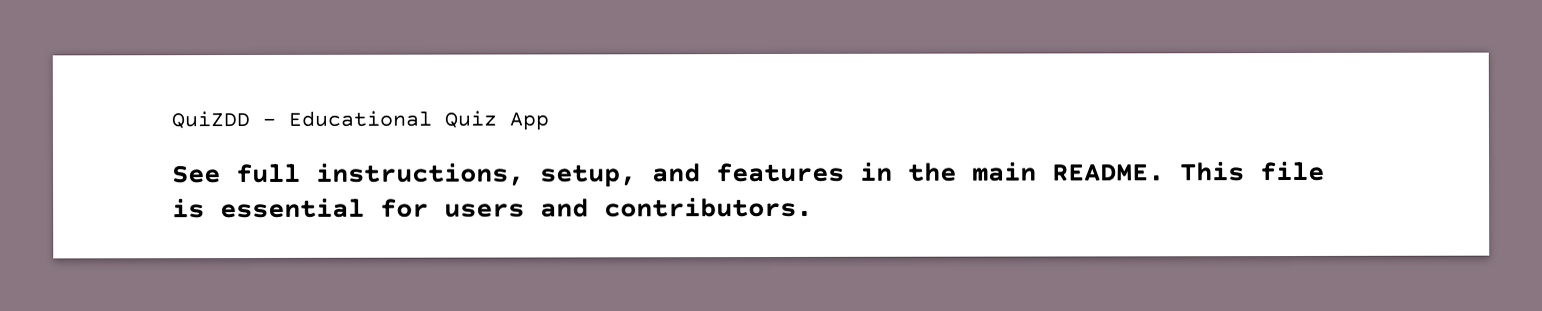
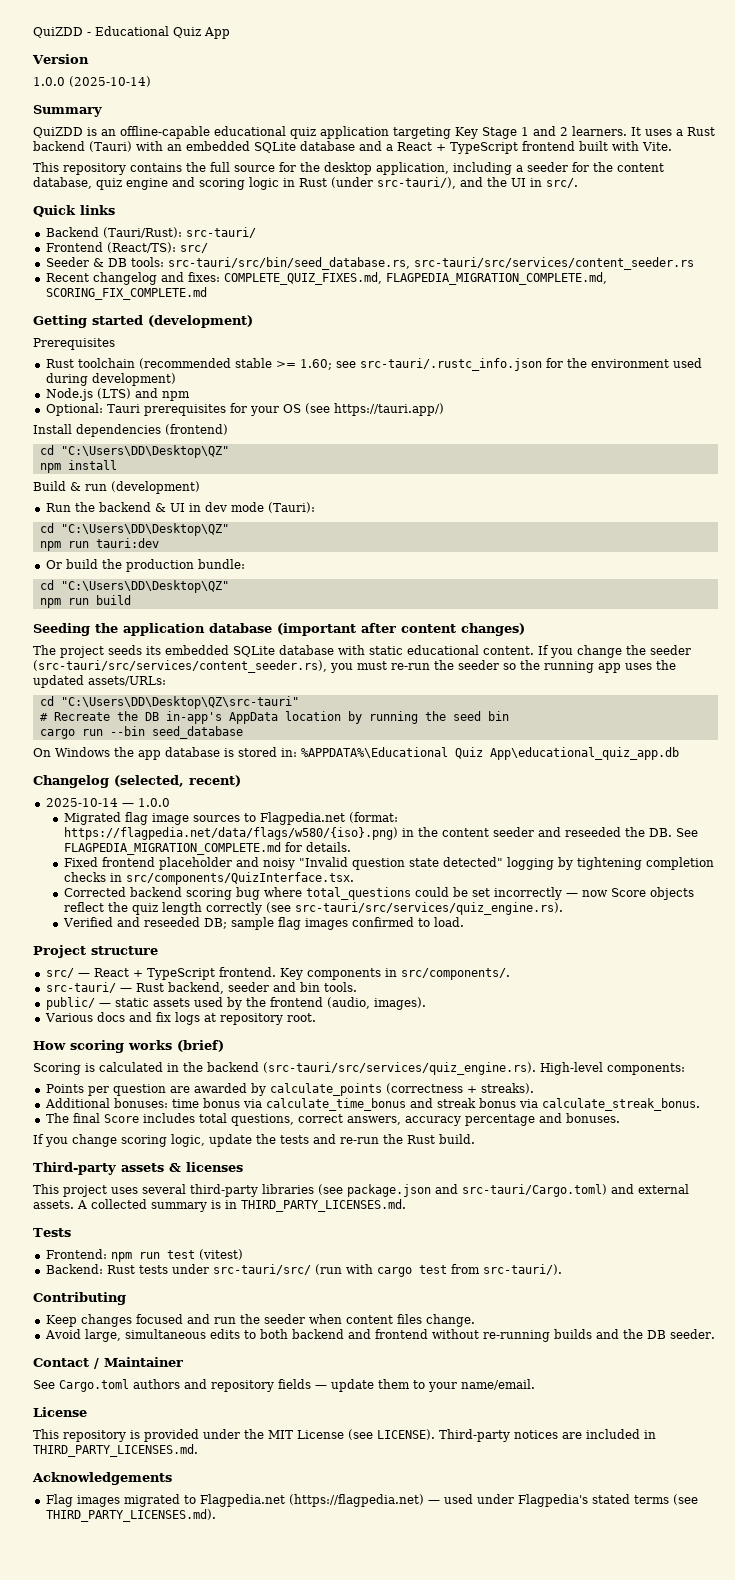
- See full instructions, setup, and features in the main README. This file is essential for users and contributors.
+ Version
+ 1.0.0 (2025-10-14)
+ Summary
+ QuiZDD is an offline-capable educational quiz application targeting Key Stage 1 and 2 learners. It uses a Rust backend (Tauri) with an embedded SQLite database and a React + TypeScript frontend built with Vite.
+ This repository contains the full source for the desktop application, including a seeder for the content database, quiz engine and scoring logic in Rust (under src-tauri/), and the UI in src/.
+ Quick links
+ Backend (Tauri/Rust): src-tauri/
+ Frontend (React/TS): src/
+ Seeder & DB tools: src-tauri/src/bin/seed_database.rs, src-tauri/src/services/content_seeder.rs
+ Recent changelog and fixes: COMPLETE_QUIZ_FIXES.md, FLAGPEDIA_MIGRATION_COMPLETE.md, SCORING_FIX_COMPLETE.md
+ Getting started (development)
+ Prerequisites
+ Rust toolchain (recommended stable >= 1.60; see src-tauri/.rustc_info.json for the environment used during development)
+ Node.js (LTS) and npm
+ Optional: Tauri prerequisites for your OS (see https://tauri.app/)
+ Install dependencies (frontend)
+ cd "C:\Users\DD\Desktop\QZ"
+ npm install
+ Build & run (development)
+ Run the backend & UI in dev mode (Tauri):
+ cd "C:\Users\DD\Desktop\QZ"
+ npm run tauri:dev
+ Or build the production bundle:
+ cd "C:\Users\DD\Desktop\QZ"
+ npm run build
+ Seeding the application database (important after content changes)
+ The project seeds its embedded SQLite database with static educational content. If you change the seeder (src-tauri/src/services/content_seeder.rs), you must re-run the seeder so the running app uses the updated assets/URLs:
+ cd "C:\Users\DD\Desktop\QZ\src-tauri"
+ # Recreate the DB in-app's AppData location by running the seed bin
+ cargo run --bin seed_database
+ On Windows the app database is stored in: %APPDATA%\Educational Quiz App\educational_quiz_app.db
+ Changelog (selected, recent)
+ 2025-10-14 — 1.0.0
+ Migrated flag image sources to Flagpedia.net (format: https://flagpedia.net/data/flags/w580/{iso}.png) in the content seeder and reseeded the DB. See FLAGPEDIA_MIGRATION_COMPLETE.md for details.
+ Fixed frontend placeholder and noisy "Invalid question state detected" logging by tightening completion checks in src/components/QuizInterface.tsx.
+ Corrected backend scoring bug where total_questions could be set incorrectly — now Score objects reflect the quiz length correctly (see src-tauri/src/services/quiz_engine.rs).
+ Verified and reseeded DB; sample flag images confirmed to load.
+ Project structure
+ src/ — React + TypeScript frontend. Key components in src/components/.
+ src-tauri/ — Rust backend, seeder and bin tools.
+ public/ — static assets used by the frontend (audio, images).
+ Various docs and fix logs at repository root.
+ How scoring works (brief)
+ Scoring is calculated in the backend (src-tauri/src/services/quiz_engine.rs). High-level components:
+ Points per question are awarded by calculate_points (correctness + streaks).
+ Additional bonuses: time bonus via calculate_time_bonus and streak bonus via calculate_streak_bonus.
+ The final Score includes total questions, correct answers, accuracy percentage and bonuses.
+ If you change scoring logic, update the tests and re-run the Rust build.
+ Third-party assets & licenses
+ This project uses several third-party libraries (see package.json and src-tauri/Cargo.toml) and external assets. A collected summary is in THIRD_PARTY_LICENSES.md.
+ Tests
+ Frontend: npm run test (vitest)
+ Backend: Rust tests under src-tauri/src/ (run with cargo test from src-tauri/).
+ Contributing
+ Keep changes focused and run the seeder when content files change.
+ Avoid large, simultaneous edits to both backend and frontend without re-running builds and the DB seeder.
+ Contact / Maintainer
+ See Cargo.toml authors and repository fields — update them to your name/email.
+ License
+ This repository is provided under the MIT License (see LICENSE). Third-party notices are included in THIRD_PARTY_LICENSES.md.
+ Acknowledgements
+ Flag images migrated to Flagpedia.net (https://flagpedia.net) — used under Flagpedia's stated terms (see THIRD_PARTY_LICENSES.md).

